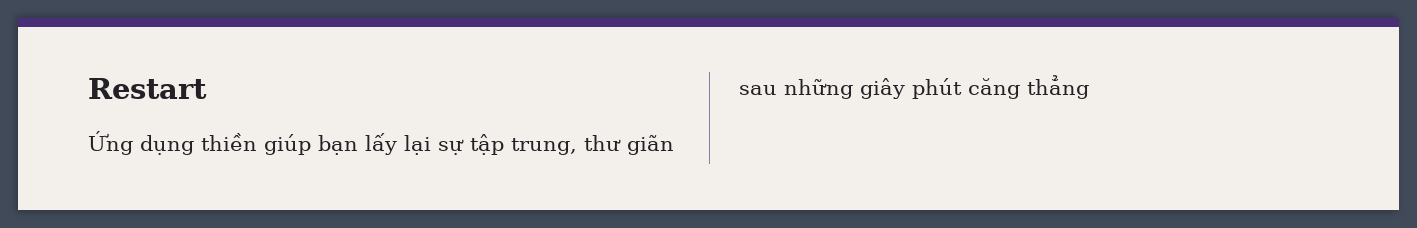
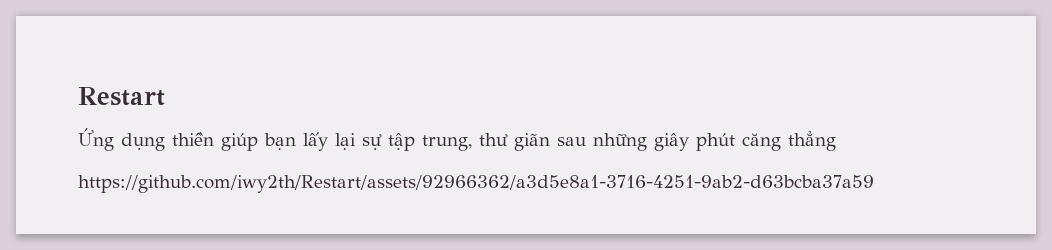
+ https://github.com/iwy2th/Restart/assets/92966362/a3d5e8a1-3716-4251-9ab2-d63bcba37a59

